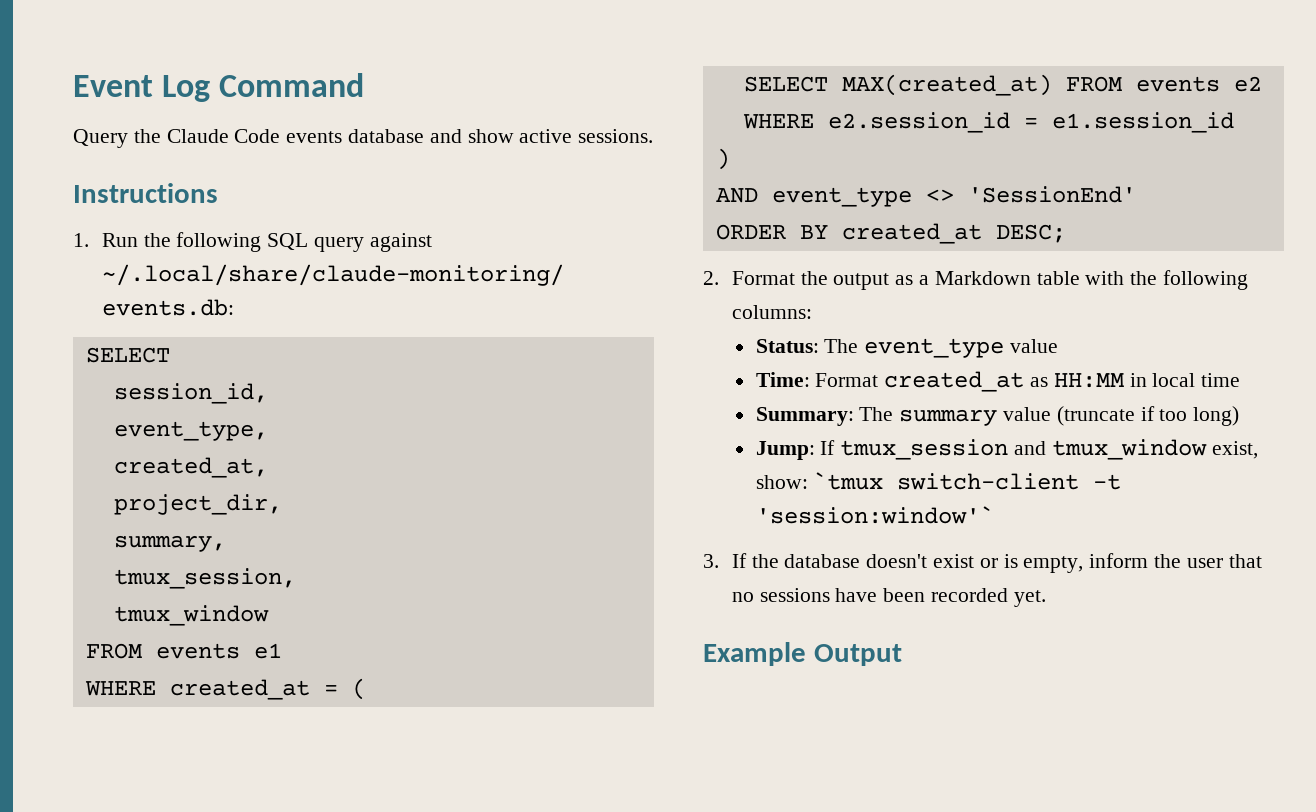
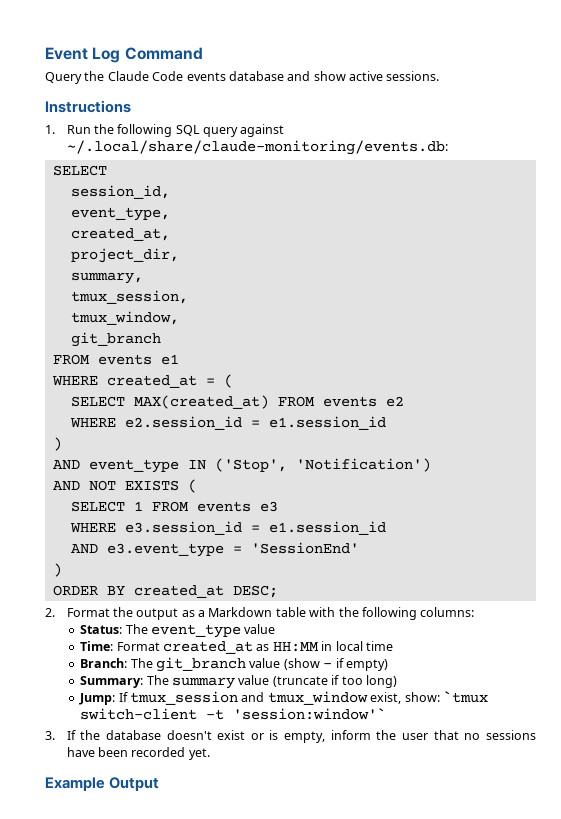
  tmux_session,
- tmux_window
+ tmux_window,
+ git_branch
- AND event_type <> 'SessionEnd'
+ AND event_type IN ('Stop', 'Notification')
+ AND NOT EXISTS (
+ SELECT 1 FROM events e3
+ WHERE e3.session_id = e1.session_id
+ AND e3.event_type = 'SessionEnd'
+ )
+ Branch: The git_branch value (show - if empty)

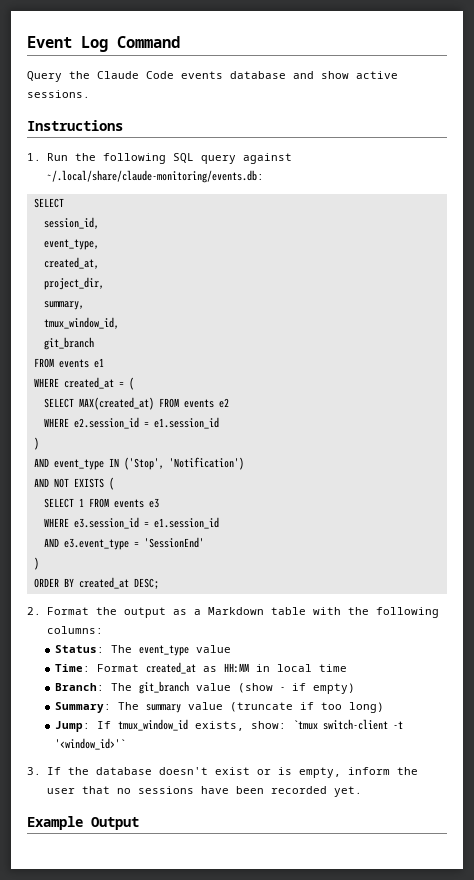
- tmux_session,
- tmux_window,
+ tmux_window_id,
- Jump: If tmux_session and tmux_window exist, show: `tmux switch-client -t 'session:window'`
+ Jump: If tmux_window_id exists, show: `tmux switch-client -t '<window_id>'`

